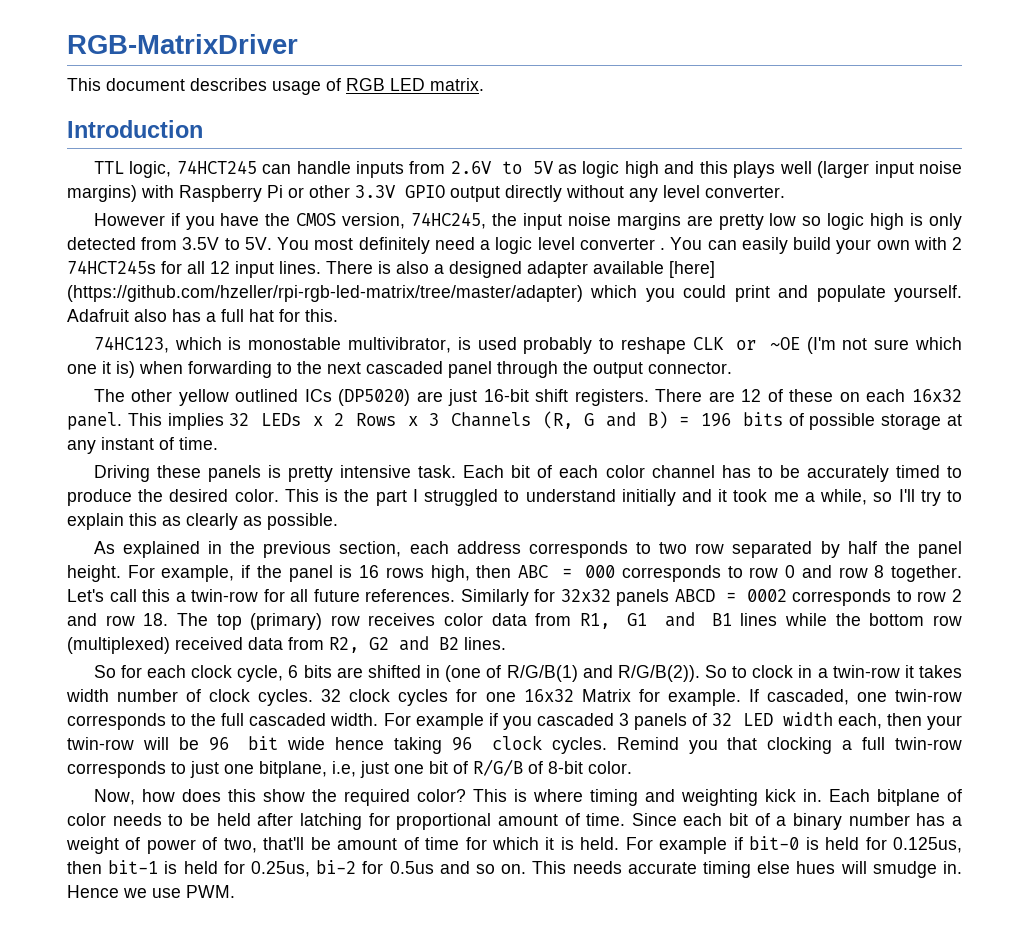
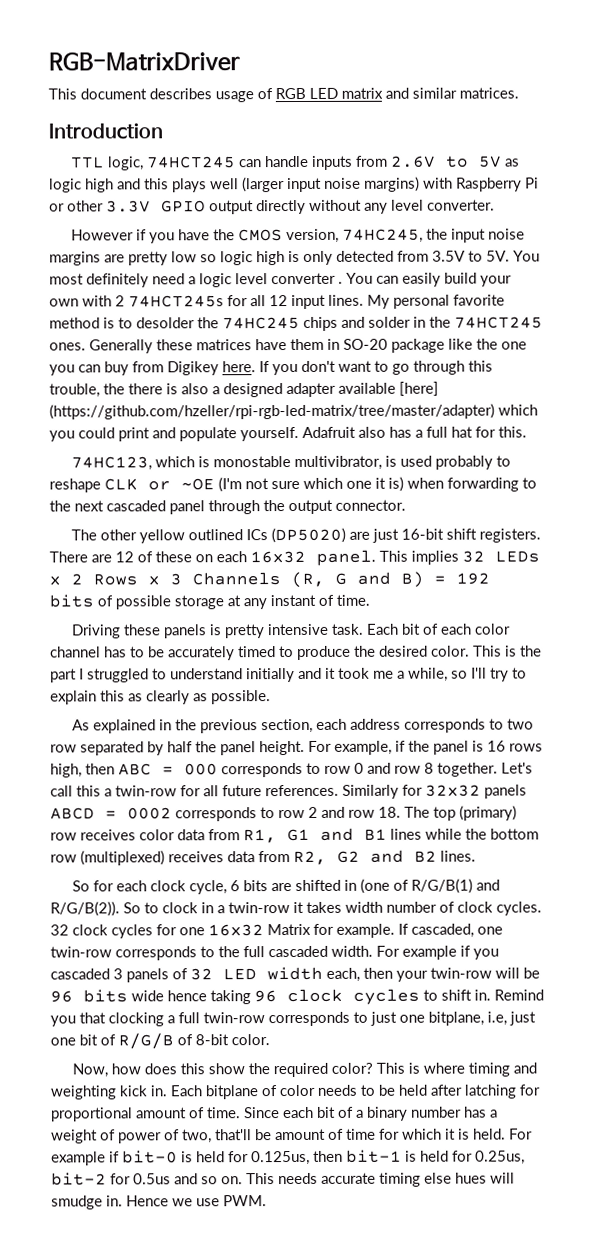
- This document describes usage of RGB LED matrix.
+ This document describes usage of RGB LED matrix and similar matrices.
- There is also a designed adapter available [here] (https://github.com/hzeller/rpi-rgb-led-matrix/tree/master/adapter) which you could print and populate yourself.
+ My personal favorite method is to desolder the 74HC245 chips and solder in the 74HCT245 ones. Generally these matrices have them in SO-20 package like the one you can buy from Digikey here. If you don't want to go through this trouble, the there is also a designed adapter available [here] (https://github.com/hzeller/rpi-rgb-led-matrix/tree/master/adapter) which you could print and populate yourself.
- This implies 32 LEDs x 2 Rows x 3 Channels (R, G and B) = 196 bits of possible storage at any instant of time.
+ This implies 32 LEDs x 2 Rows x 3 Channels (R, G and B) = 192 bits of possible storage at any instant of time.
- Similarly for 32x32 panels ABCD = 0002 corresponds to row 2 and row 18. The top (primary) row receives color data from R1, G1 and B1 lines while the bottom row (multiplexed) received data from R2, G2 and B2 lines.
+ Similarly for 32x32 panels ABCD = 0002 corresponds to row 2 and row 18. The top (primary) row receives color data from R1, G1 and B1 lines while the bottom row (multiplexed) receives data from R2, G2 and B2 lines.
- For example if you cascaded 3 panels of 32 LED width each, then your twin-row will be 96 bit wide hence taking 96 clock cycles.
+ For example if you cascaded 3 panels of 32 LED width each, then your twin-row will be 96 bits wide hence taking 96 clock cycles to shift in.
- For example if bit-0 is held for 0.125us, then bit-1 is held for 0.25us, bi-2 for 0.5us and so on.
+ For example if bit-0 is held for 0.125us, then bit-1 is held for 0.25us, bit-2 for 0.5us and so on.

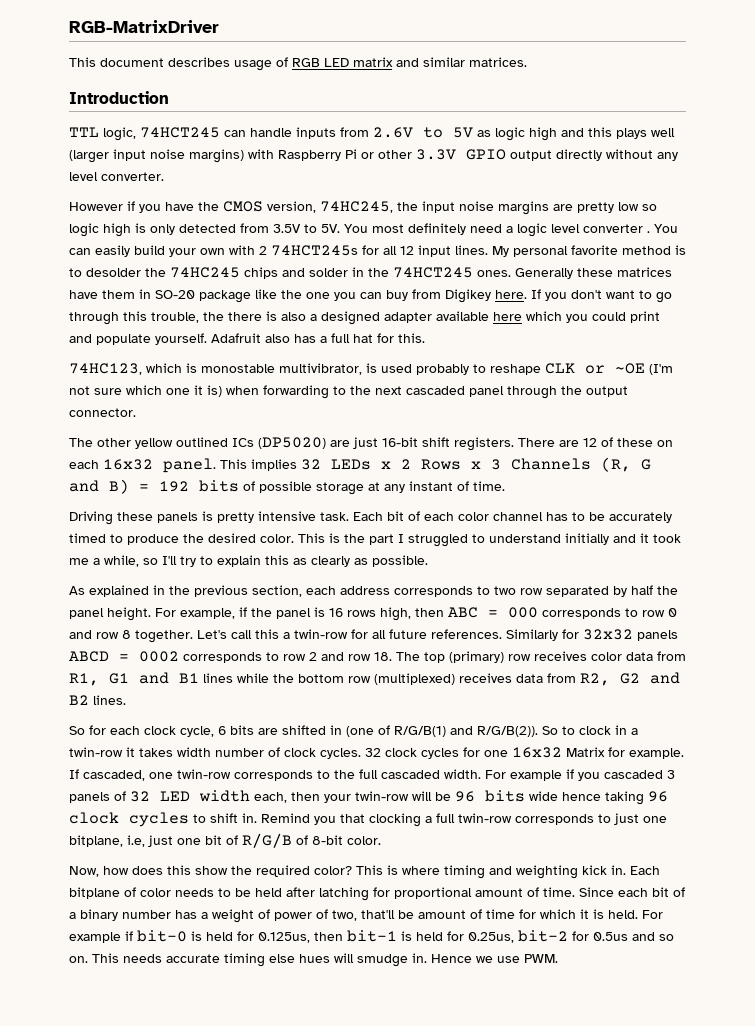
- If you don't want to go through this trouble, the there is also a designed adapter available [here] (https://github.com/hzeller/rpi-rgb-led-matrix/tree/master/adapter) which you could print and populate yourself.
+ If you don't want to go through this trouble, the there is also a designed adapter available here which you could print and populate yourself.

